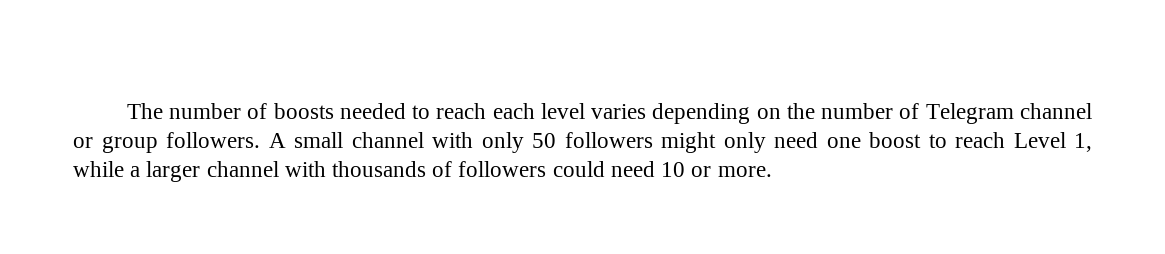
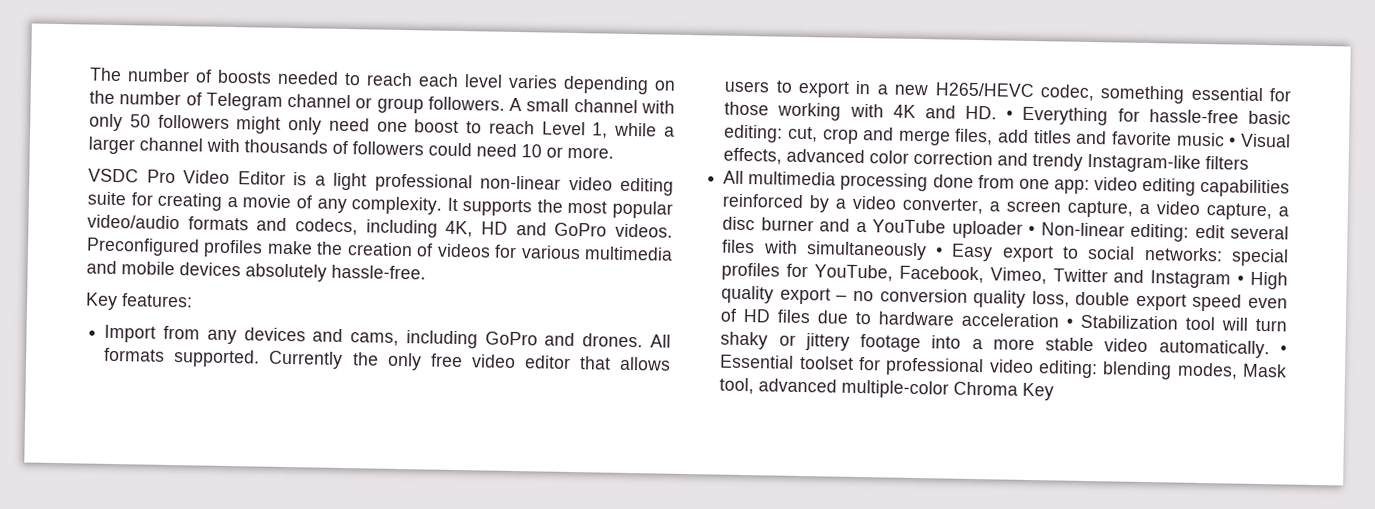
+ VSDC Pro Video Editor is a light professional non-linear video editing suite for creating a movie of any complexity. It supports the most popular video/audio formats and codecs, including 4K, HD and GoPro videos. Preconfigured profiles make the creation of videos for various multimedia and mobile devices absolutely hassle-free.
+ Key features:
+ Import from any devices and cams, including GoPro and drones. All formats supported. Сurrently the only free video editor that allows users to export in a new H265/HEVC codec, something essential for those working with 4K and HD. • Everything for hassle-free basic editing: cut, crop and merge files, add titles and favorite music • Visual effects, advanced color correction and trendy Instagram-like filters
+ All multimedia processing done from one app: video editing capabilities reinforced by a video converter, a screen capture, a video capture, a disc burner and a YouTube uploader • Non-linear editing: edit several files with simultaneously • Easy export to social networks: special profiles for YouTube, Facebook, Vimeo, Twitter and Instagram • High quality export – no conversion quality loss, double export speed even of HD files due to hardware acceleration • Stabilization tool will turn shaky or jittery footage into a more stable video automatically. • Essential toolset for professional video editing: blending modes, Mask tool, advanced multiple-color Chroma Key

